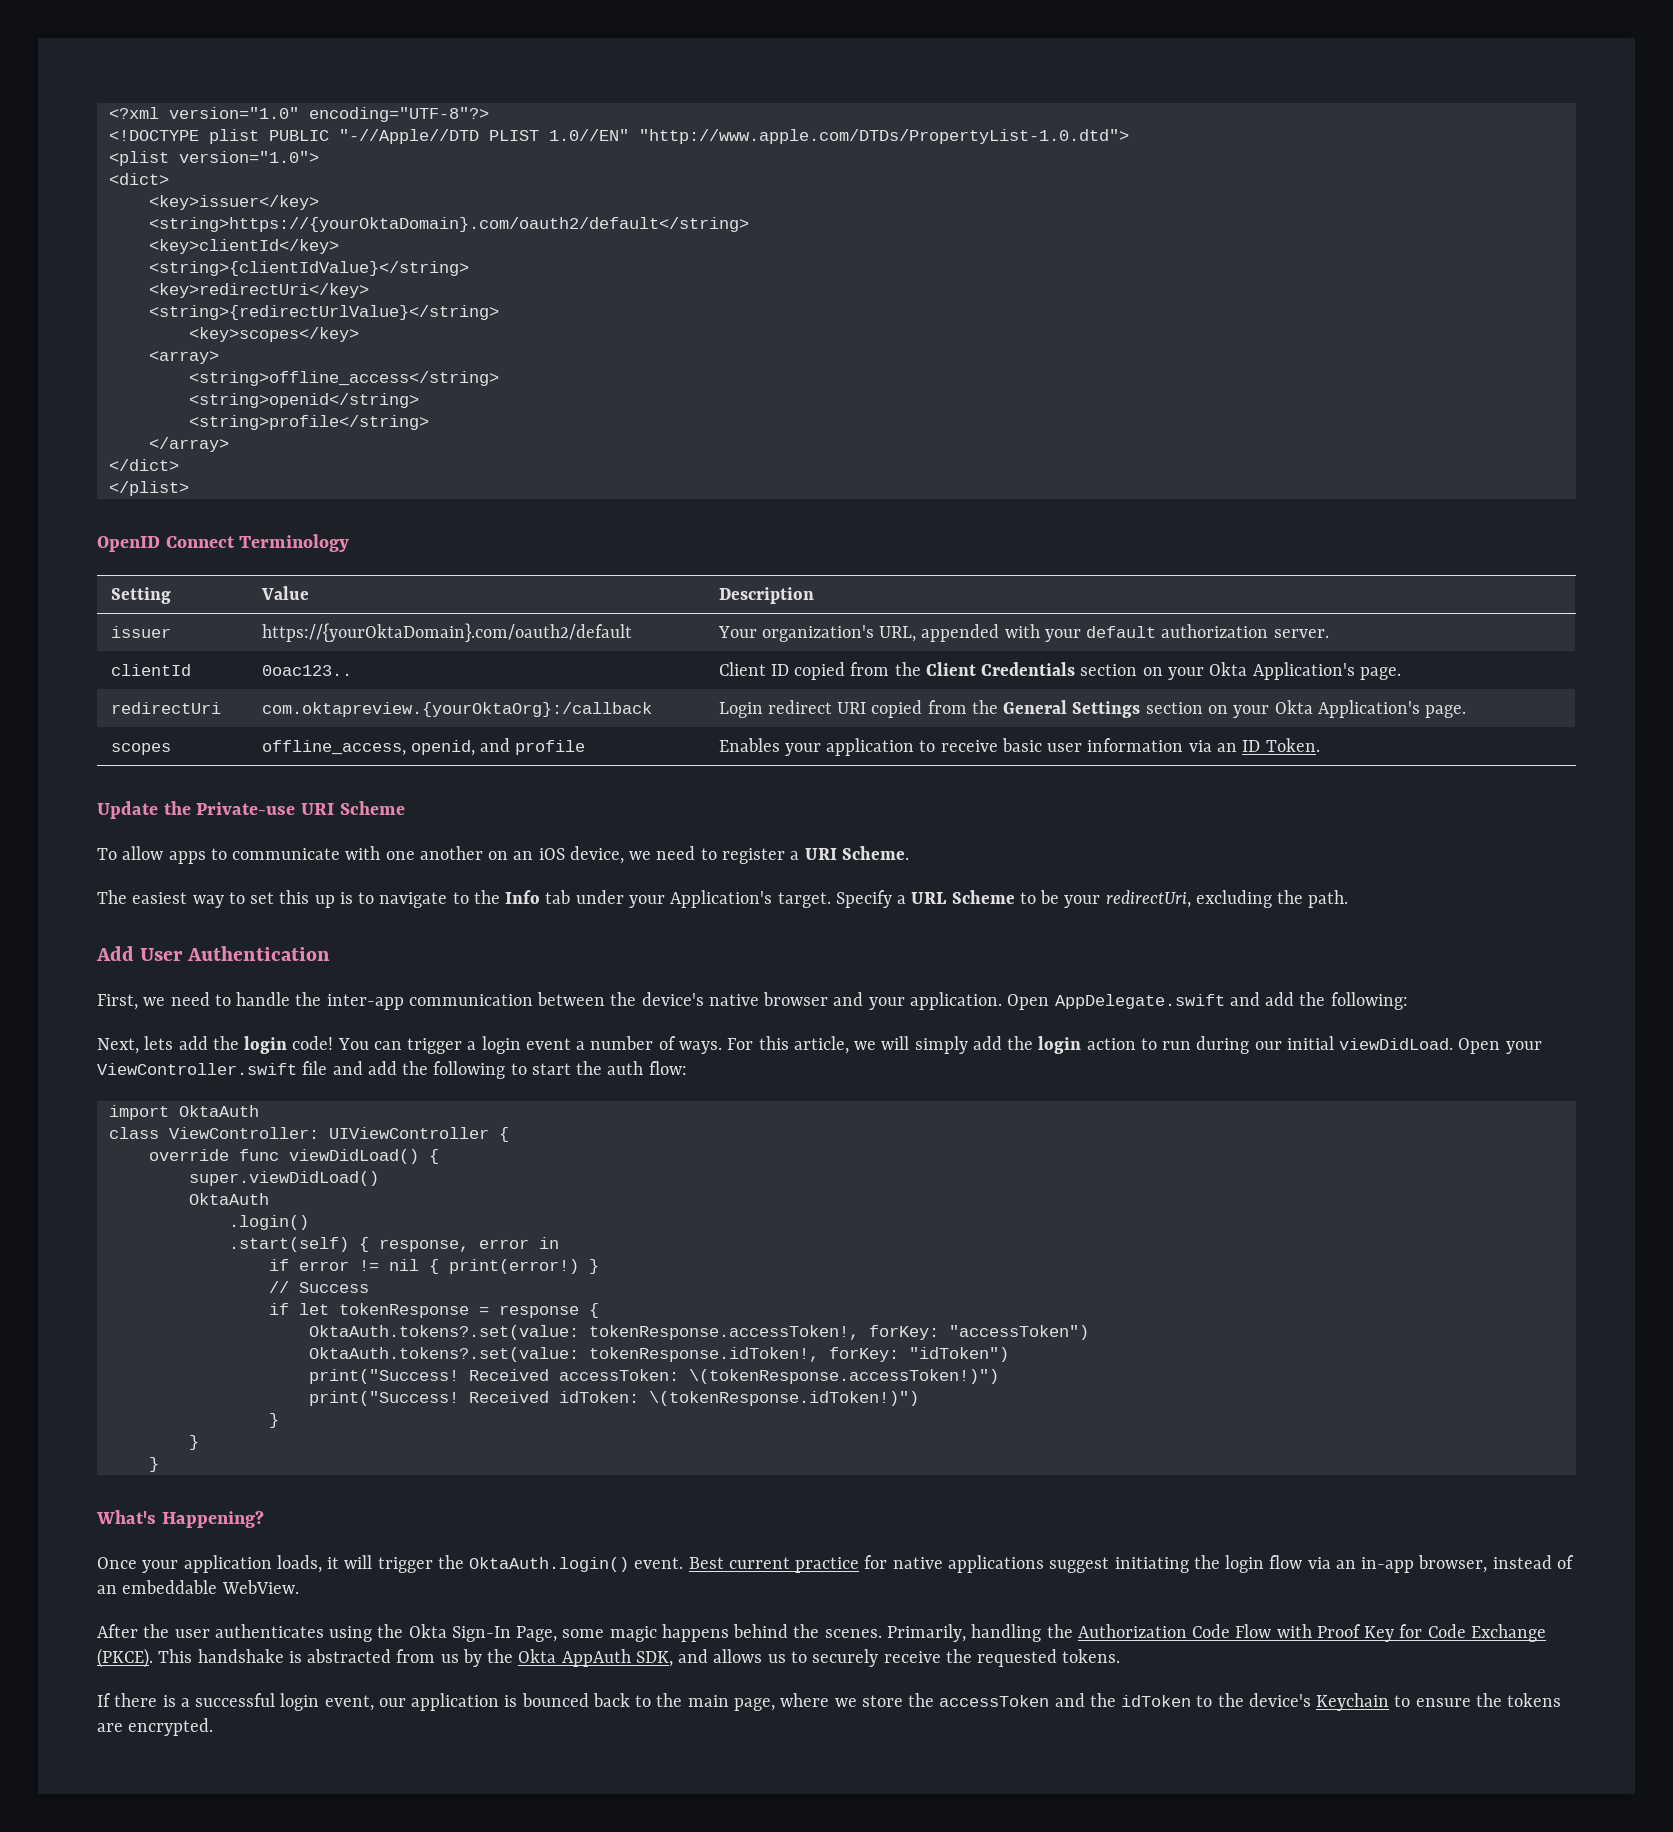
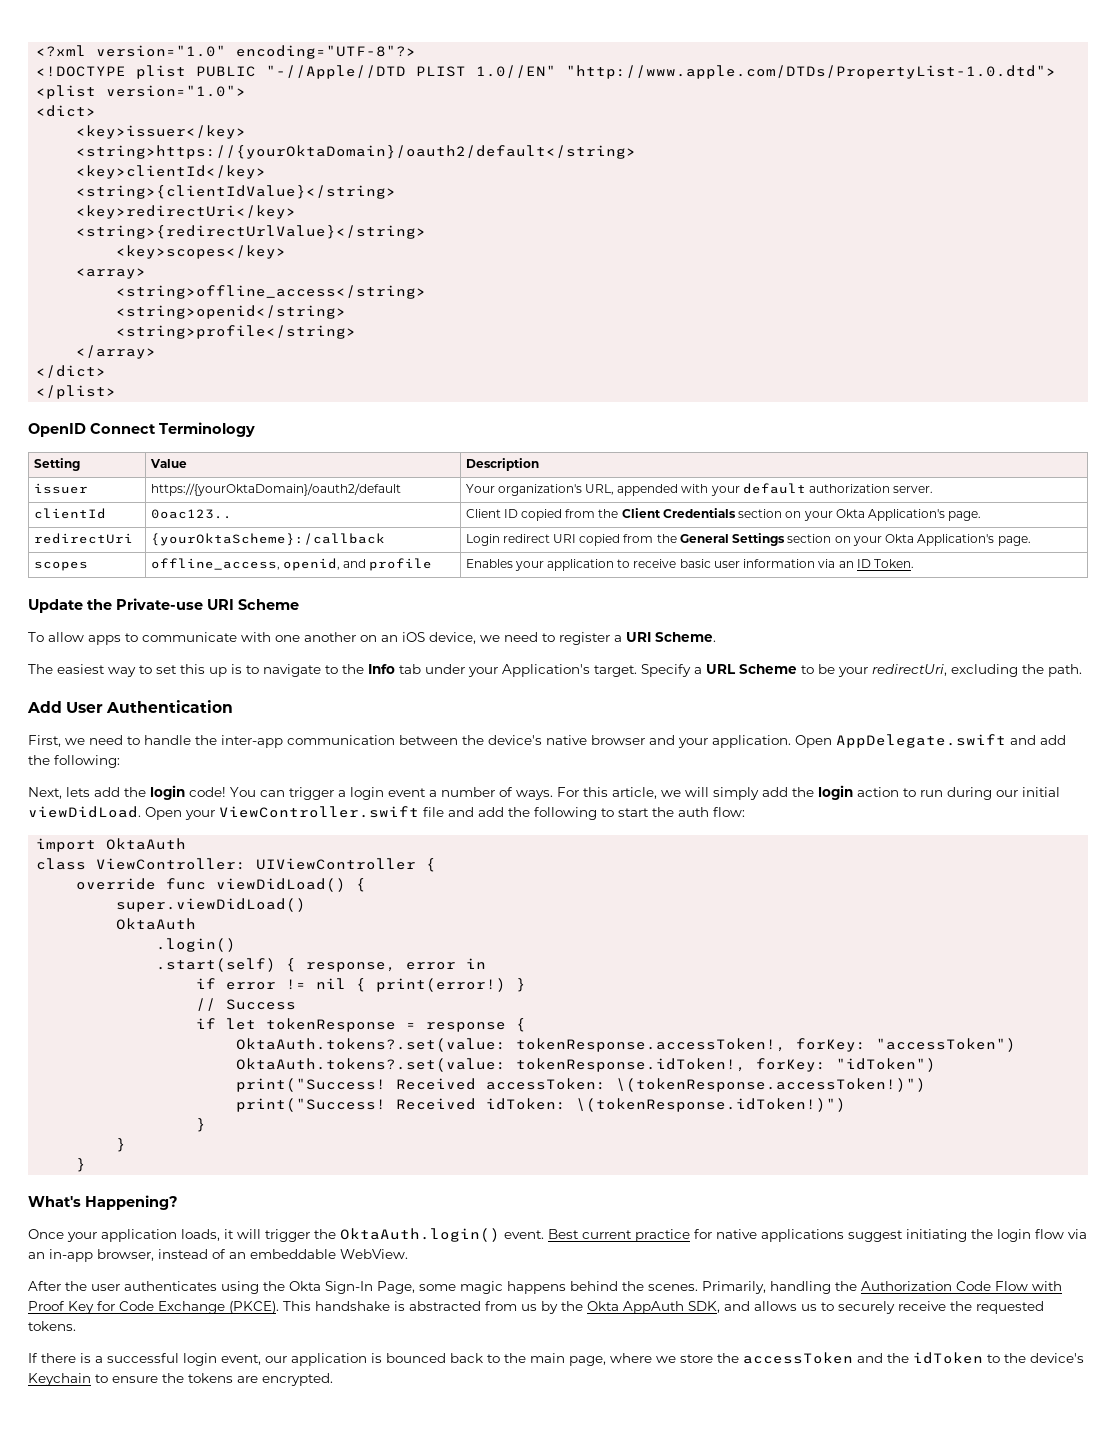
- <string>https://{yourOktaDomain}.com/oauth2/default</string>
+ <string>https://{yourOktaDomain}/oauth2/default</string>
- issuer | https://{yourOktaDomain}.com/oauth2/default | Your organization's URL, appended with your default authorization server.
+ issuer | https://{yourOktaDomain}/oauth2/default | Your organization's URL, appended with your default authorization server.
- redirectUri | com.oktapreview.{yourOktaOrg}:/callback | Login redirect URI copied from the General Settings section on your Okta Application's page.
+ redirectUri | {yourOktaScheme}:/callback | Login redirect URI copied from the General Settings section on your Okta Application's page.

